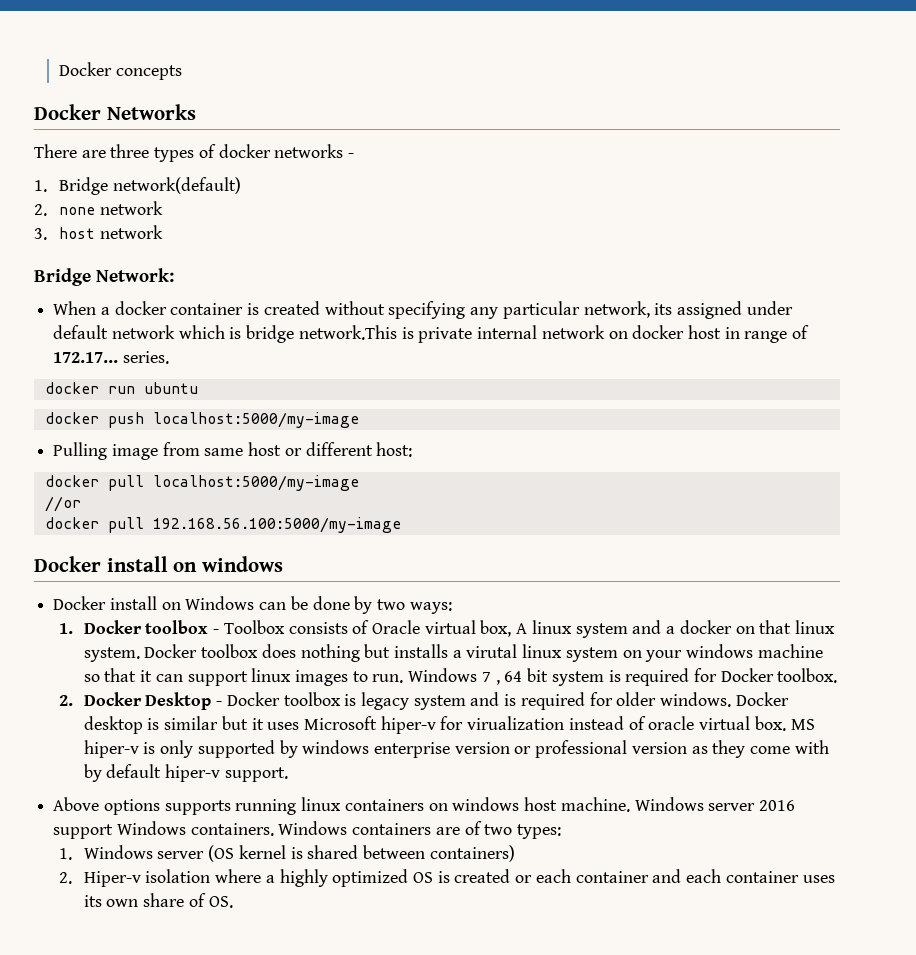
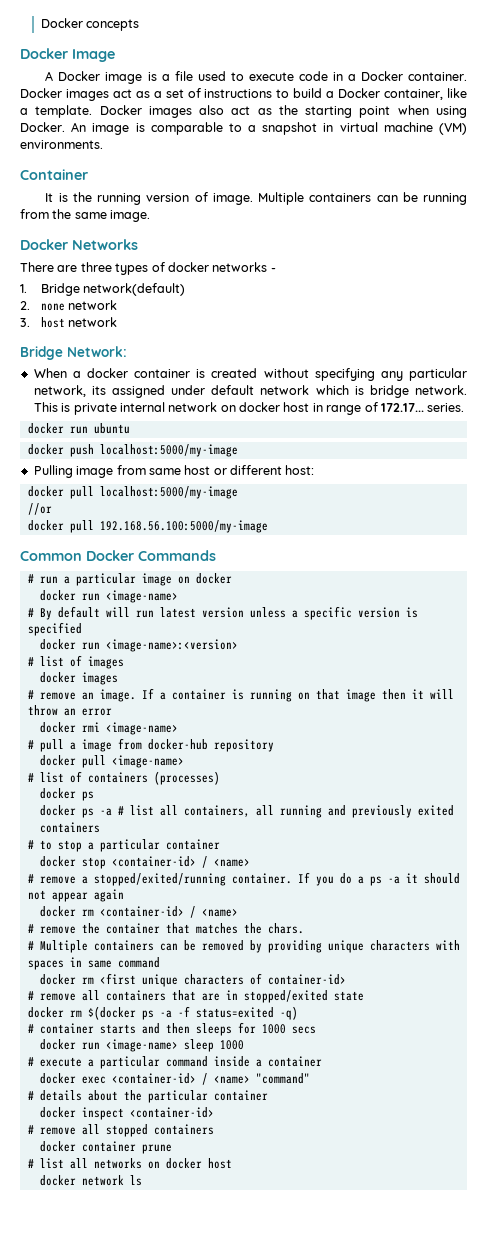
+ Docker Image
+ A Docker image is a file used to execute code in a Docker container. Docker images act as a set of instructions to build a Docker container, like a template. Docker images also act as the starting point when using Docker. An image is comparable to a snapshot in virtual machine (VM) environments.
+ Container
+ It is the running version of image. Multiple containers can be running from the same image.
- When a docker container is created without specifying any particular network, its assigned under default network which is bridge network.This is private internal network on docker host in range of 172.17... series.
+ When a docker container is created without specifying any particular network, its assigned under default network which is bridge network. This is private internal network on docker host in range of 172.17... series.
- Docker install on windows
- Docker install on Windows can be done by two ways:
- 1. Docker toolbox - Toolbox consists of Oracle virtual box, A linux system and a docker on that linux system. Docker toolbox does nothing but installs a virutal linux system on your windows machine so that it can support linux images to run. Windows 7 , 64 bit system is required for Docker toolbox.
- 2. Docker Desktop - Docker toolbox is legacy system and is required for older windows. Docker desktop is similar but it uses Microsoft hiper-v for virualization instead of oracle virtual box. MS hiper-v is only supported by windows enterprise version or professional version as they come with by default hiper-v support.
- Above options supports running linux containers on windows host machine. Windows server 2016 support Windows containers. Windows containers are of two types:
- 1. Windows server (OS kernel is shared between containers)
- 2. Hiper-v isolation where a highly optimized OS is created or each container and each container uses its own share of OS.
+ Common Docker Commands
+ # run a particular image on docker
+ docker run <image-name>
+ # By default will run latest version unless a specific version is specified
+ docker run <image-name>:<version>
+ # list of images
+ docker images
+ # remove an image. If a container is running on that image then it will throw an error
+ docker rmi <image-name>
+ # pull a image from docker-hub repository
+ docker pull <image-name>
+ # list of containers (processes)
+ docker ps
+ docker ps -a # list all containers, all running and previously exited containers
+ # to stop a particular container
+ docker stop <container-id> / <name>
+ # remove a stopped/exited/running container. If you do a ps -a it should not appear again
+ docker rm <container-id> / <name>
+ # remove the container that matches the chars.
+ # Multiple containers can be removed by providing unique characters with spaces in same command
+ docker rm <first unique characters of container-id>
+ # remove all containers that are in stopped/exited state
+ docker rm $(docker ps -a -f status=exited -q)
+ # container starts and then sleeps for 1000 secs
+ docker run <image-name> sleep 1000
+ # execute a particular command inside a container
+ docker exec <container-id> / <name> "command"
+ # details about the particular container
+ docker inspect <container-id>
+ # remove all stopped containers
+ docker container prune
+ # list all networks on docker host
+ docker network ls

